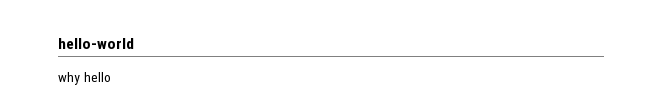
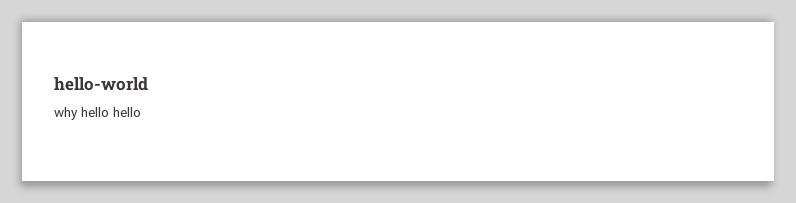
- why hello
+ why hello hello

